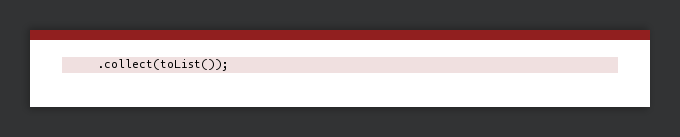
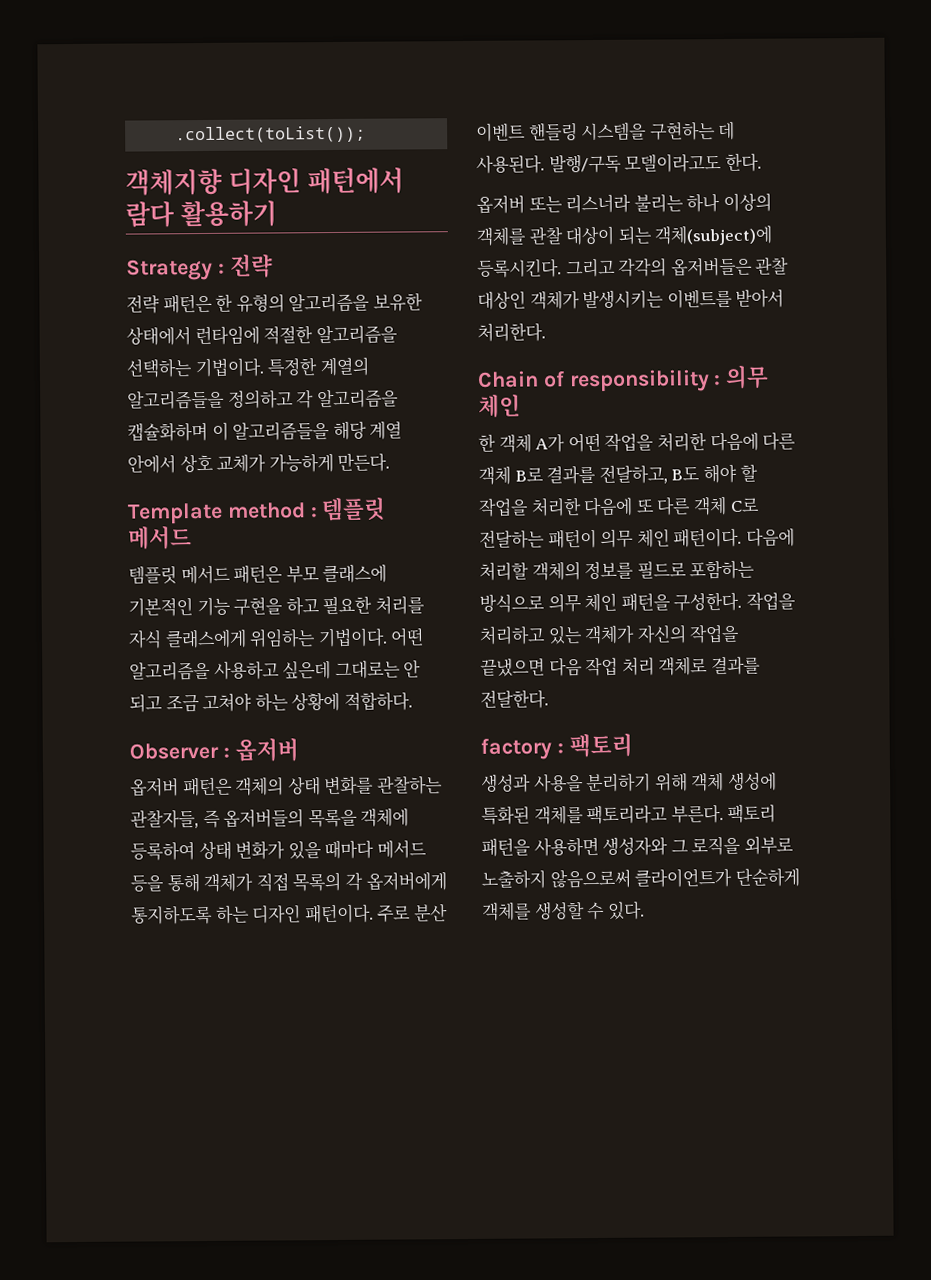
+ 객체지향 디자인 패턴에서 람다 활용하기
+ Strategy : 전략
+ 전략 패턴은 한 유형의 알고리즘을 보유한 상태에서 런타임에 적절한 알고리즘을 선택하는 기법이다. 특정한 계열의 알고리즘들을 정의하고 각 알고리즘을 캡슐화하며 이 알고리즘들을 해당 계열 안에서 상호 교체가 가능하게 만든다.
+ Template method : 템플릿 메서드
+ 템플릿 메서드 패턴은 부모 클래스에 기본적인 기능 구현을 하고 필요한 처리를 자식 클래스에게 위임하는 기법이다. 어떤 알고리즘을 사용하고 싶은데 그대로는 안 되고 조금 고쳐야 하는 상황에 적합하다.
+ Observer : 옵저버
+ 옵저버 패턴은 객체의 상태 변화를 관찰하는 관찰자들, 즉 옵저버들의 목록을 객체에 등록하여 상태 변화가 있을 때마다 메서드 등을 통해 객체가 직접 목록의 각 옵저버에게 통지하도록 하는 디자인 패턴이다. 주로 분산 이벤트 핸들링 시스템을 구현하는 데 사용된다. 발행/구독 모델이라고도 한다.
+ 옵저버 또는 리스너라 불리는 하나 이상의 객체를 관찰 대상이 되는 객체(subject)에 등록시킨다. 그리고 각각의 옵저버들은 관찰 대상인 객체가 발생시키는 이벤트를 받아서 처리한다.
+ Chain of responsibility : 의무 체인
+ 한 객체 A가 어떤 작업을 처리한 다음에 다른 객체 B로 결과를 전달하고, B도 해야 할 작업을 처리한 다음에 또 다른 객체 C로 전달하는 패턴이 의무 체인 패턴이다. 다음에 처리할 객체의 정보를 필드로 포함하는 방식으로 의무 체인 패턴을 구성한다. 작업을 처리하고 있는 객체가 자신의 작업을 끝냈으면 다음 작업 처리 객체로 결과를 전달한다.
+ factory : 팩토리
+ 생성과 사용을 분리하기 위해 객체 생성에 특화된 객체를 팩토리라고 부른다. 팩토리 패턴을 사용하면 생성자와 그 로직을 외부로 노출하지 않음으로써 클라이언트가 단순하게 객체를 생성할 수 있다.

